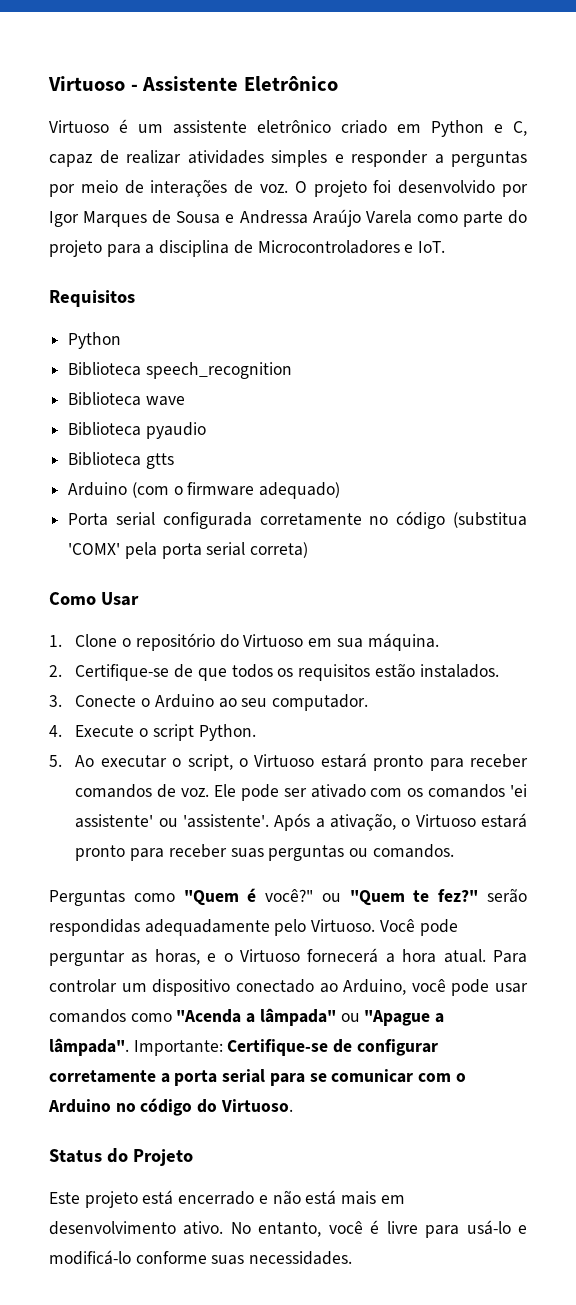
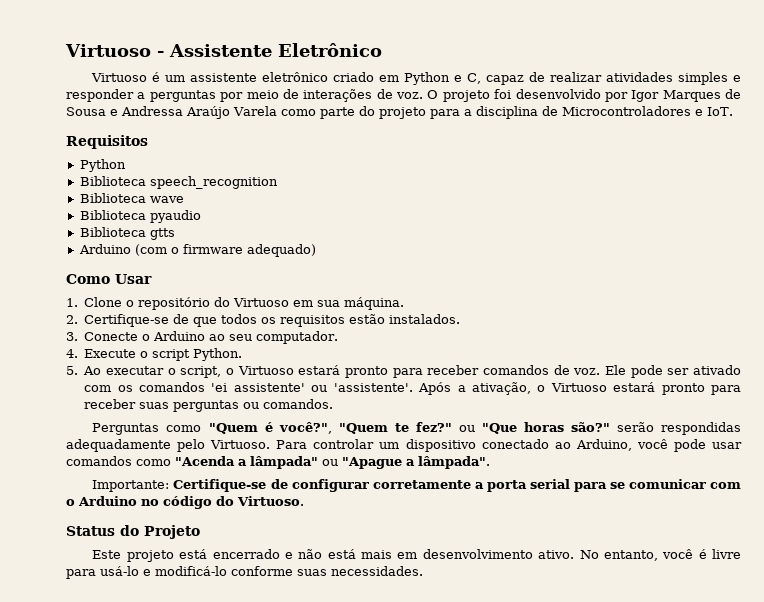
- Porta serial configurada corretamente no código (substitua 'COMX' pela porta serial correta)
- Perguntas como "Quem é você?" ou "Quem te fez?" serão respondidas adequadamente pelo Virtuoso.
+ Perguntas como "Quem é você?", "Quem te fez?" ou "Que horas são?" serão respondidas adequadamente pelo Virtuoso.
- Você pode perguntar as horas, e o Virtuoso fornecerá a hora atual.
- Para controlar um dispositivo conectado ao Arduino, você pode usar comandos como "Acenda a lâmpada" ou "Apague a lâmpada". Importante: Certifique-se de configurar corretamente a porta serial para se comunicar com o Arduino no código do Virtuoso.
+ Para controlar um dispositivo conectado ao Arduino, você pode usar comandos como "Acenda a lâmpada" ou "Apague a lâmpada".
+ Importante: Certifique-se de configurar corretamente a porta serial para se comunicar com o Arduino no código do Virtuoso.

